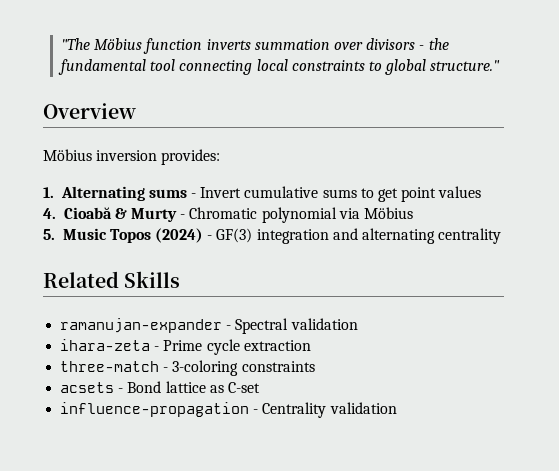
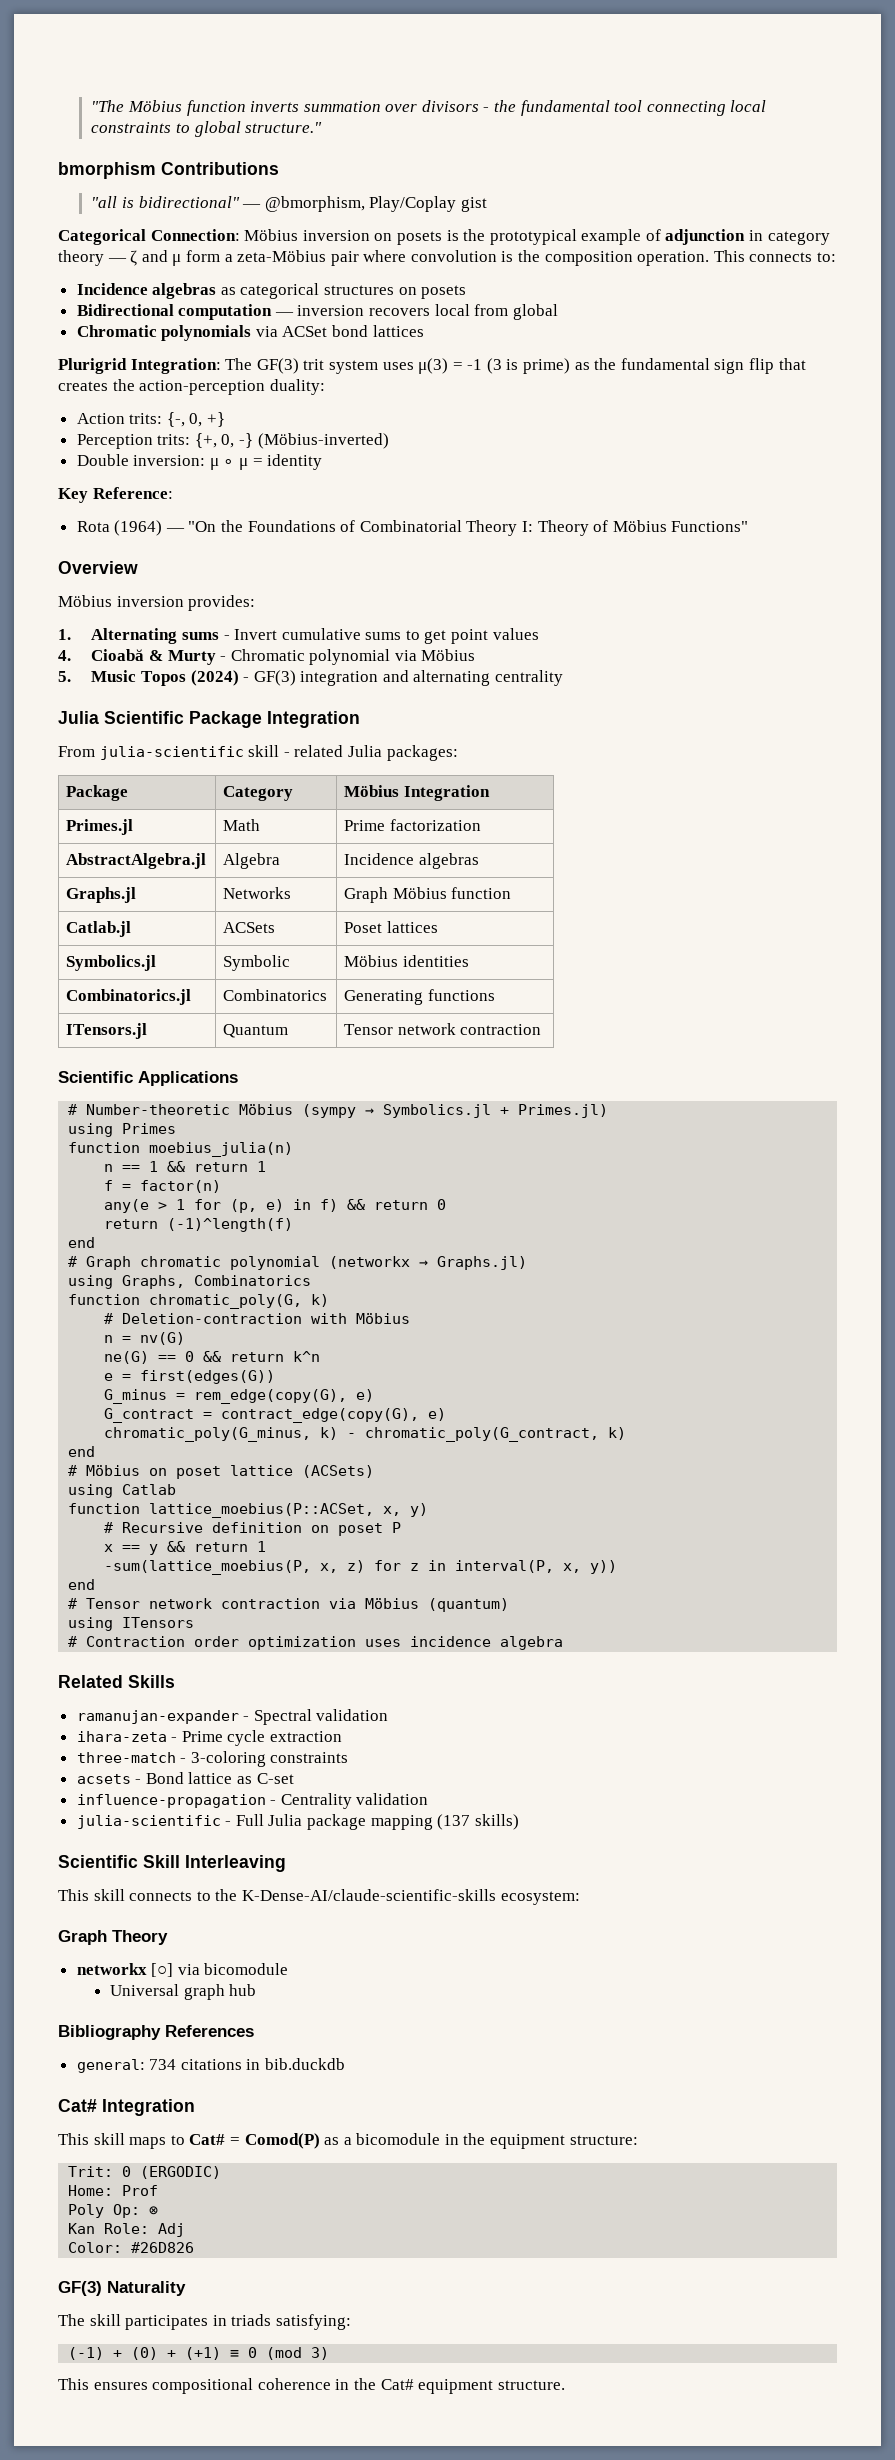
+ bmorphism Contributions
+ "all is bidirectional" — @bmorphism, Play/Coplay gist
+ Categorical Connection: Möbius inversion on posets is the prototypical example of adjunction in category theory — ζ and μ form a zeta-Möbius pair where convolution is the composition operation. This connects to:
+ Incidence algebras as categorical structures on posets
+ Bidirectional computation — inversion recovers local from global
+ Chromatic polynomials via ACSet bond lattices
+ Plurigrid Integration: The GF(3) trit system uses μ(3) = -1 (3 is prime) as the fundamental sign flip that creates the action-perception duality:
+ Action trits: {-, 0, +}
+ Perception trits: {+, 0, -} (Möbius-inverted)
+ Double inversion: μ ∘ μ = identity
+ Key Reference:
+ Rota (1964) — "On the Foundations of Combinatorial Theory I: Theory of Möbius Functions"
+ Julia Scientific Package Integration
+ From julia-scientific skill - related Julia packages:
+ Package | Category | Möbius Integration
+ Primes.jl | Math | Prime factorization
+ AbstractAlgebra.jl | Algebra | Incidence algebras
+ Graphs.jl | Networks | Graph Möbius function
+ Catlab.jl | ACSets | Poset lattices
+ Symbolics.jl | Symbolic | Möbius identities
+ Combinatorics.jl | Combinatorics | Generating functions
+ ITensors.jl | Quantum | Tensor network contraction
+ Scientific Applications
+ # Number-theoretic Möbius (sympy → Symbolics.jl + Primes.jl)
+ using Primes
+ function moebius_julia(n)
+ n == 1 && return 1
+ f = factor(n)
+ any(e > 1 for (p, e) in f) && return 0
+ return (-1)^length(f)
+ end
+ # Graph chromatic polynomial (networkx → Graphs.jl)
+ using Graphs, Combinatorics
+ function chromatic_poly(G, k)
+ # Deletion-contraction with Möbius
+ n = nv(G)
+ ne(G) == 0 && return k^n
+ e = first(edges(G))
+ G_minus = rem_edge(copy(G), e)
+ G_contract = contract_edge(copy(G), e)
+ chromatic_poly(G_minus, k) - chromatic_poly(G_contract, k)
+ end
+ # Möbius on poset lattice (ACSets)
+ using Catlab
+ function lattice_moebius(P::ACSet, x, y)
+ # Recursive definition on poset P
+ x == y && return 1
+ -sum(lattice_moebius(P, x, z) for z in interval(P, x, y))
+ end
+ # Tensor network contraction via Möbius (quantum)
+ using ITensors
+ # Contraction order optimization uses incidence algebra
+ julia-scientific - Full Julia package mapping (137 skills)
+ Scientific Skill Interleaving
+ This skill connects to the K-Dense-AI/claude-scientific-skills ecosystem:
+ Graph Theory
+ networkx [○] via bicomodule
+ Universal graph hub
+ Bibliography References
+ general: 734 citations in bib.duckdb
+ Cat# Integration
+ This skill maps to Cat# = Comod(P) as a bicomodule in the equipment structure:
+ Trit: 0 (ERGODIC)
+ Home: Prof
+ Poly Op: ⊗
+ Kan Role: Adj
+ Color: #26D826
+ GF(3) Naturality
+ The skill participates in triads satisfying:
+ (-1) + (0) + (+1) ≡ 0 (mod 3)
+ This ensures compositional coherence in the Cat# equipment structure.

